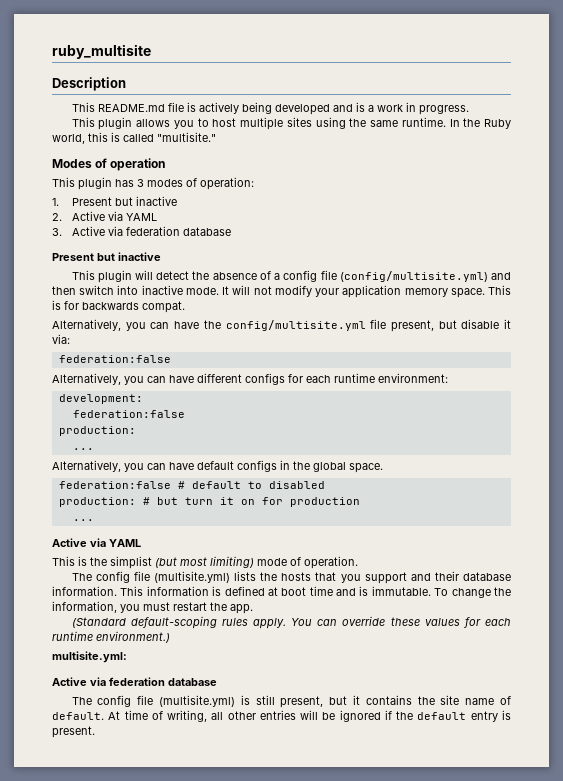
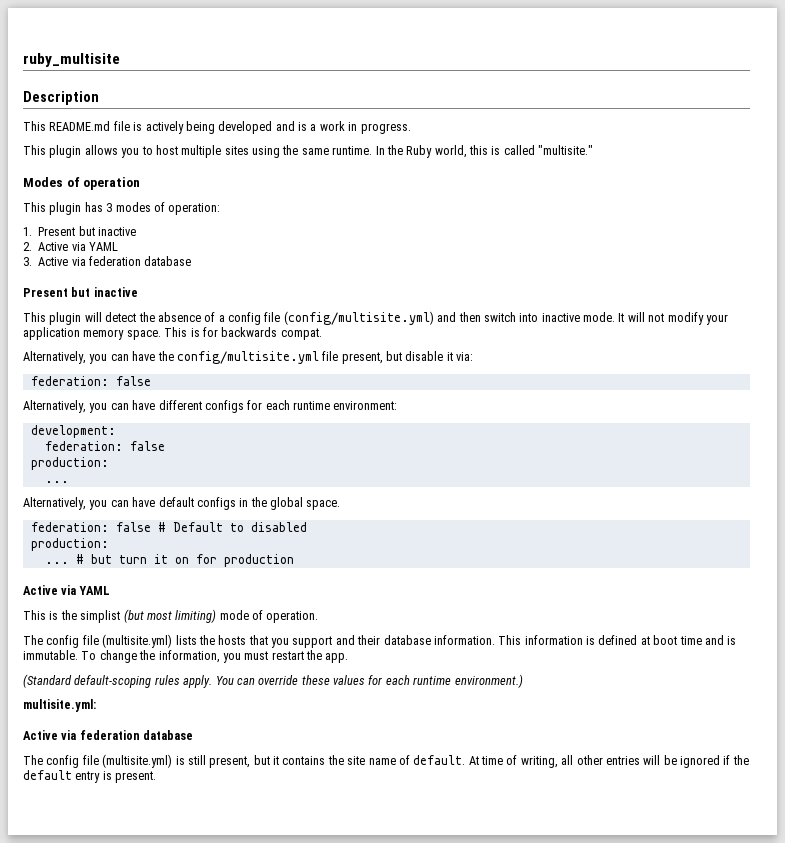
  Alternatively, you can have the config/multisite.yml file present, but disable it via:
- federation:false
+ federation: false
  development:
- federation:false
+ federation: false
- federation:false # default to disabled
- production: # but turn it on for production
- ...
+ federation: false # Default to disabled
+ production:
+ ... # but turn it on for production

